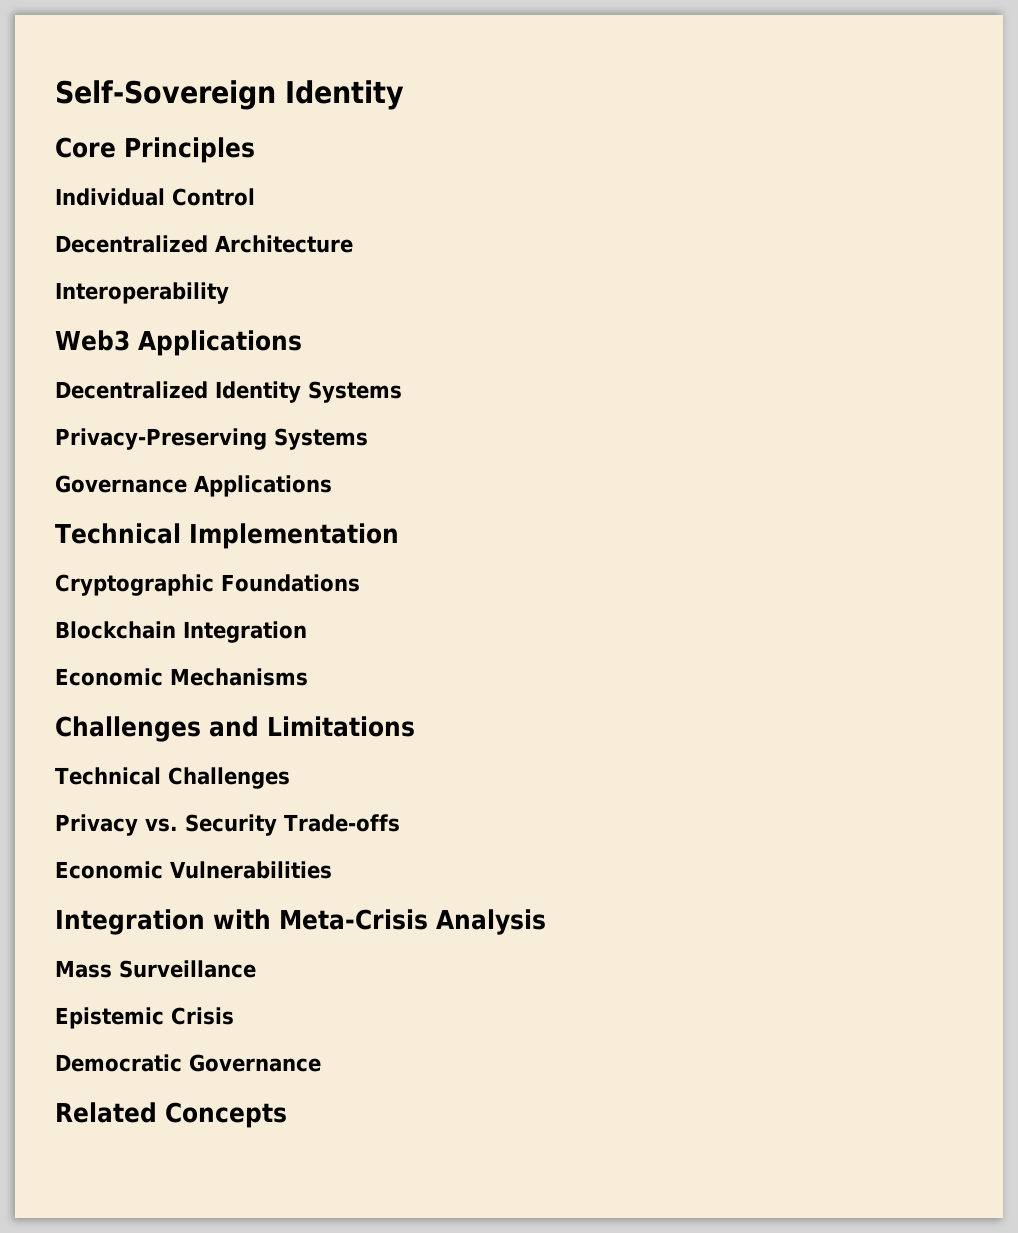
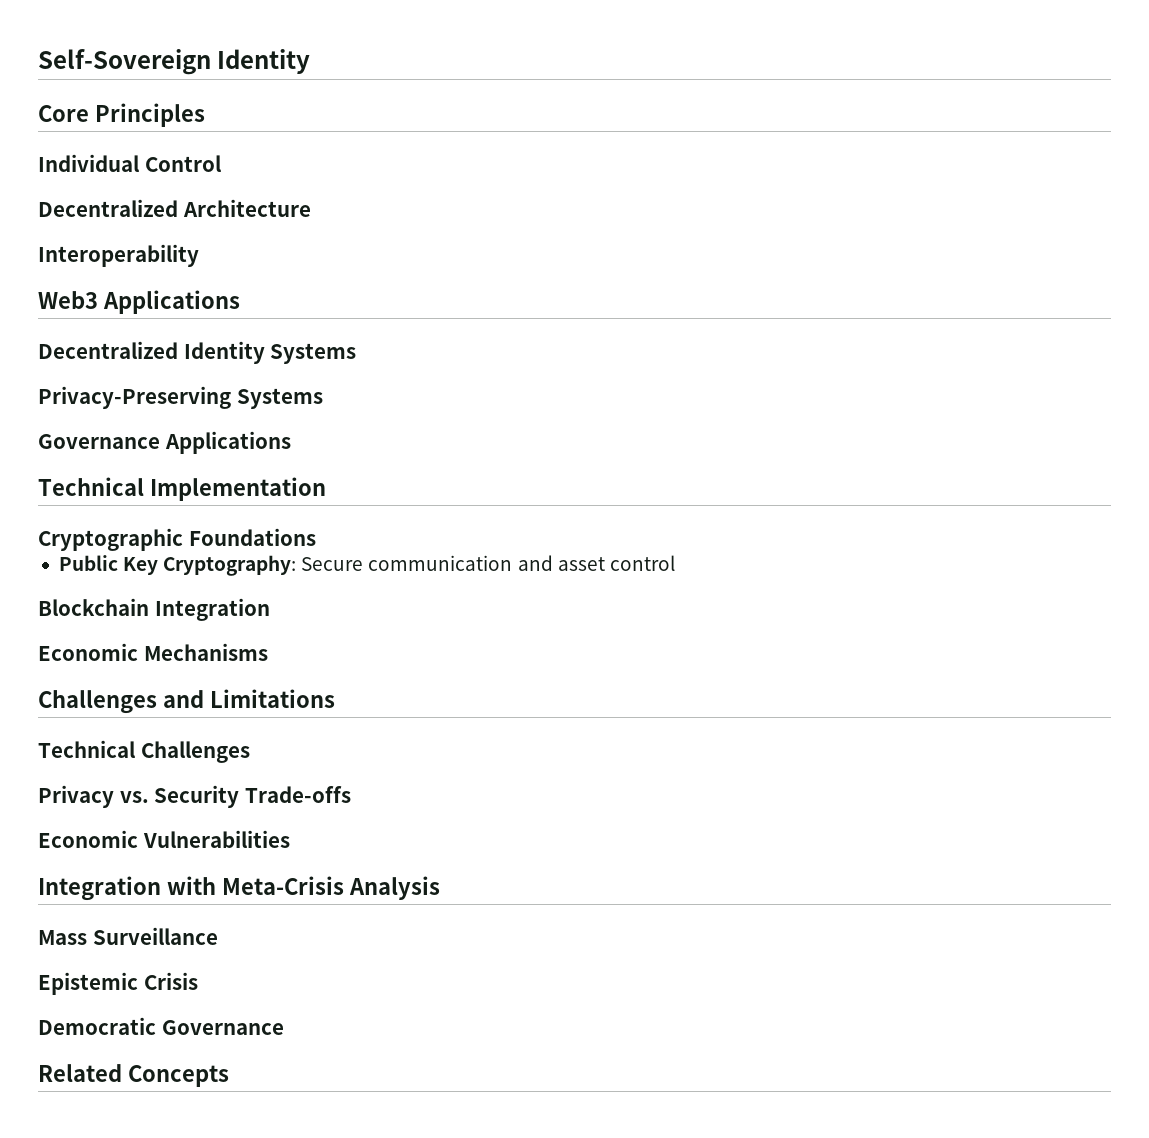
+ Public Key Cryptography: Secure communication and asset control

